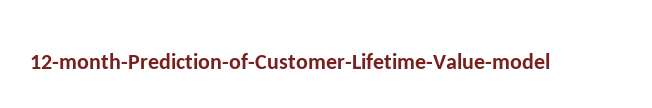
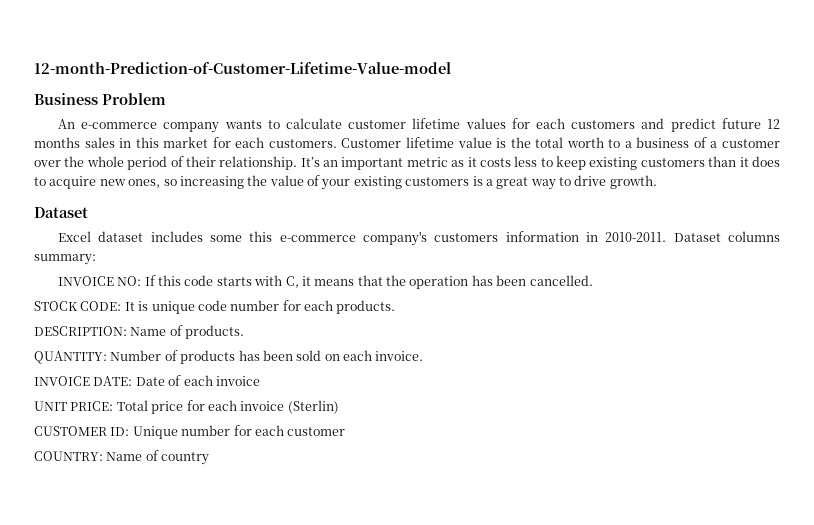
+ Business Problem
+ An e-commerce company wants to calculate customer lifetime values for each customers and predict future 12 months sales in this market for each customers. Customer lifetime value is the total worth to a business of a customer over the whole period of their relationship. It’s an important metric as it costs less to keep existing customers than it does to acquire new ones, so increasing the value of your existing customers is a great way to drive growth.
+ Dataset
+ Excel dataset includes some this e-commerce company's customers information in 2010-2011. Dataset columns summary:
+ INVOICE NO: If this code starts with C, it means that the operation has been cancelled.
+ STOCK CODE: It is unique code number for each products.
+ DESCRIPTION: Name of products.
+ QUANTITY: Number of products has been sold on each invoice.
+ INVOICE DATE: Date of each invoice
+ UNIT PRICE: Total price for each invoice (Sterlin)
+ CUSTOMER ID: Unique number for each customer
+ COUNTRY: Name of country

